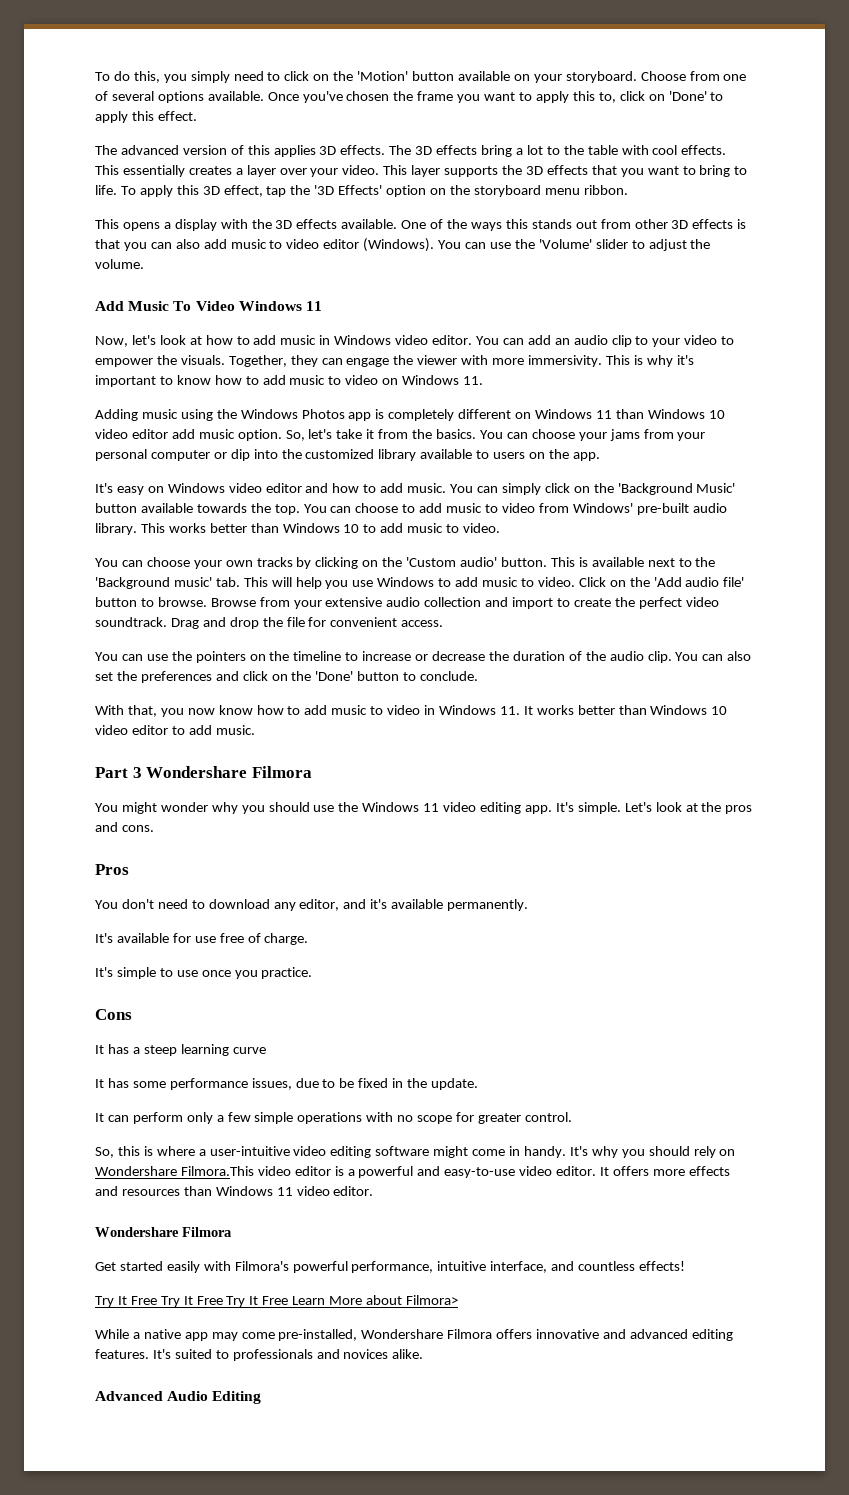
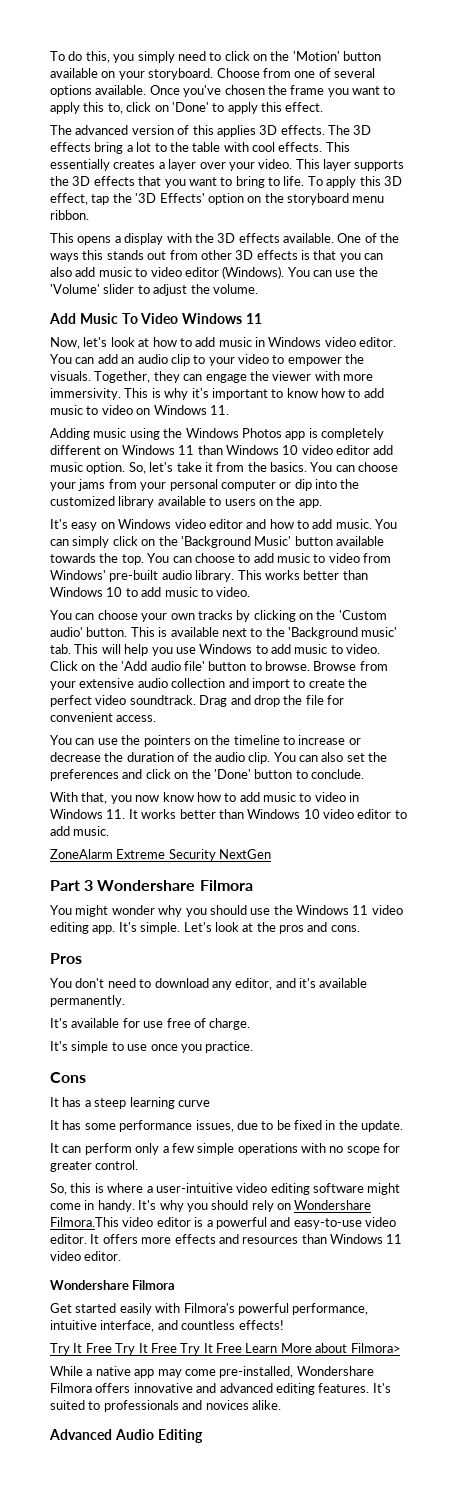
+ ZoneAlarm Extreme Security NextGen

